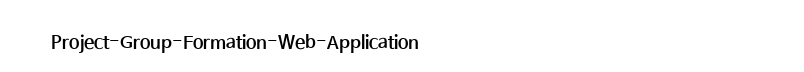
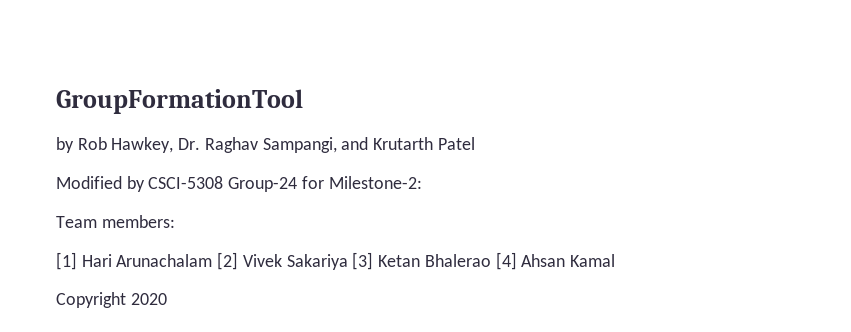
- Project-Group-Formation-Web-Application
+ GroupFormationTool
+ by Rob Hawkey, Dr. Raghav Sampangi, and Krutarth Patel
+ Modified by CSCI-5308 Group-24 for Milestone-2:
+ Team members:
+ [1] Hari Arunachalam [2] Vivek Sakariya [3] Ketan Bhalerao [4] Ahsan Kamal
+ Copyright 2020

